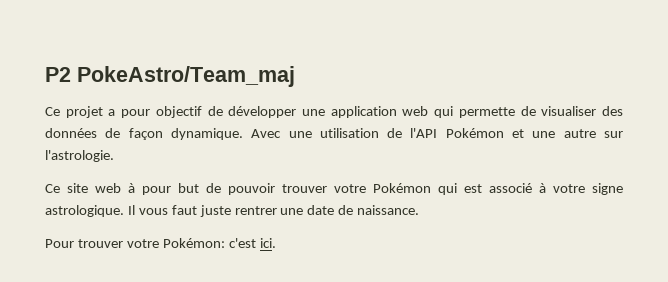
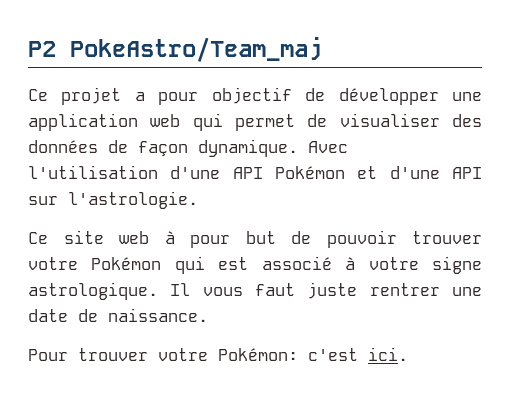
- Ce projet a pour objectif de développer une application web qui permette de visualiser des données de façon dynamique.
+ Ce projet a pour objectif de développer une application web qui permet de visualiser des données de façon dynamique.
- Avec une utilisation de l'API Pokémon et une autre sur l'astrologie.
+ Avec l'utilisation d'une API Pokémon et d'une API sur l'astrologie.

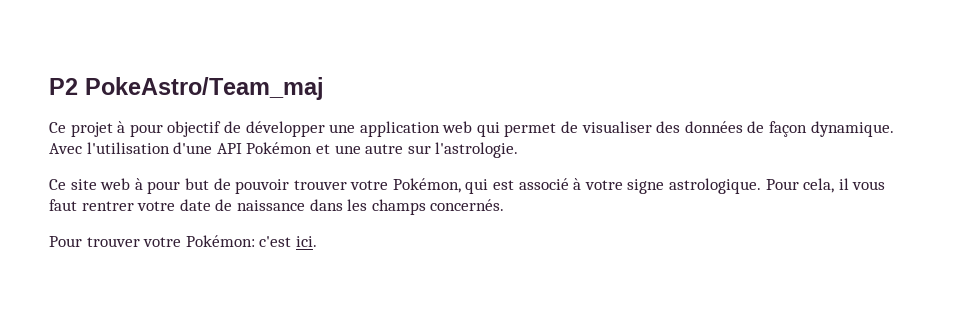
- Ce projet a pour objectif de développer une application web qui permet de visualiser des données de façon dynamique.
+ Ce projet à pour objectif de développer une application web qui permet de visualiser des données de façon dynamique.
- Avec l'utilisation d'une API Pokémon et d'une API sur l'astrologie.
+ Avec l'utilisation d'une API Pokémon et une autre sur l'astrologie.
- Ce site web à pour but de pouvoir trouver votre Pokémon qui est associé à votre signe astrologique.
+ Ce site web à pour but de pouvoir trouver votre Pokémon, qui est associé à votre signe astrologique.
- Il vous faut juste rentrer une date de naissance.
+ Pour cela, il vous faut rentrer votre date de naissance dans les champs concernés.

